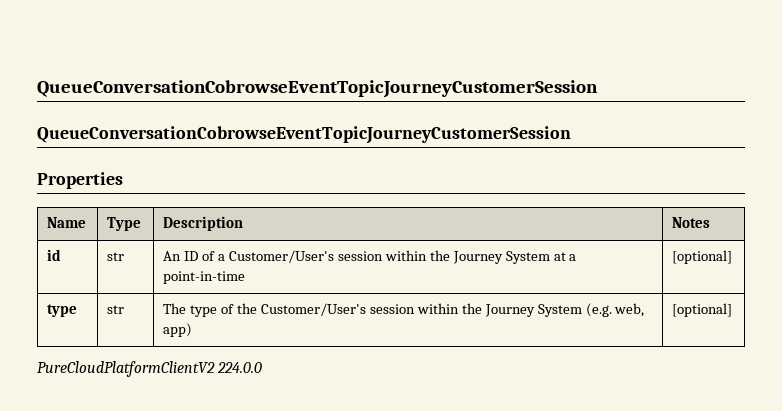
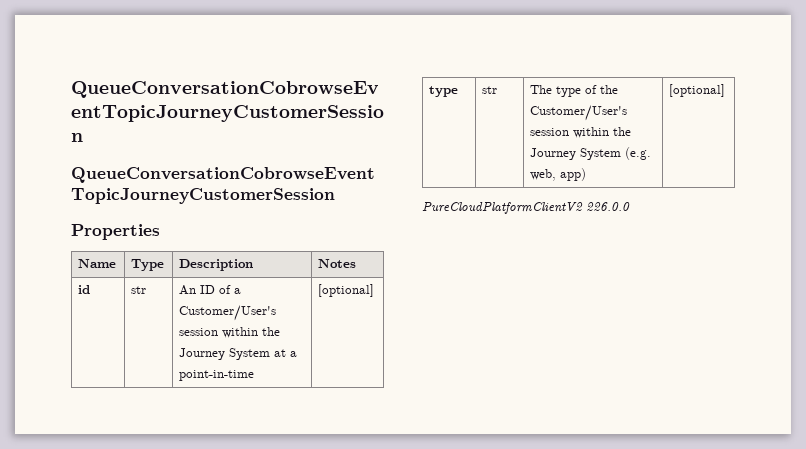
- PureCloudPlatformClientV2 224.0.0
+ PureCloudPlatformClientV2 226.0.0

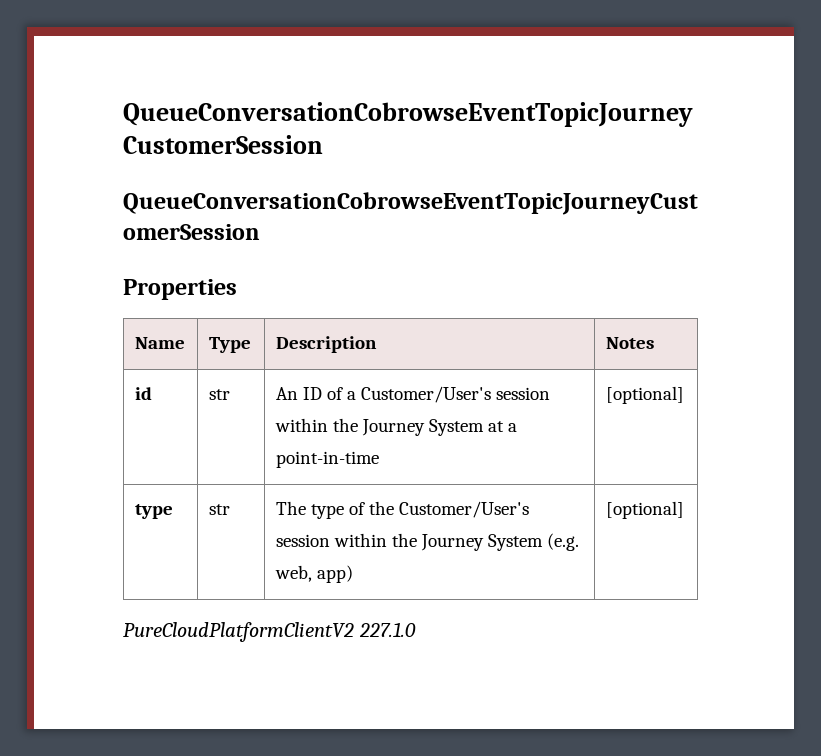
- PureCloudPlatformClientV2 226.0.0
+ PureCloudPlatformClientV2 227.1.0

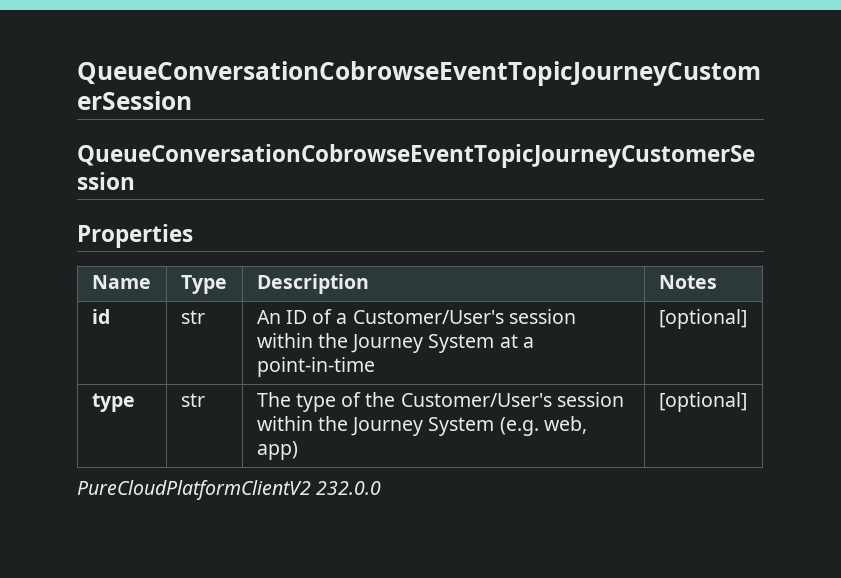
- PureCloudPlatformClientV2 227.1.0
+ PureCloudPlatformClientV2 232.0.0

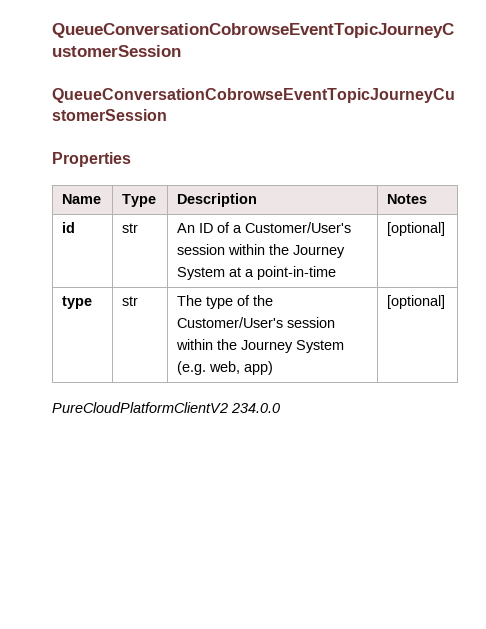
- PureCloudPlatformClientV2 232.0.0
+ PureCloudPlatformClientV2 234.0.0

